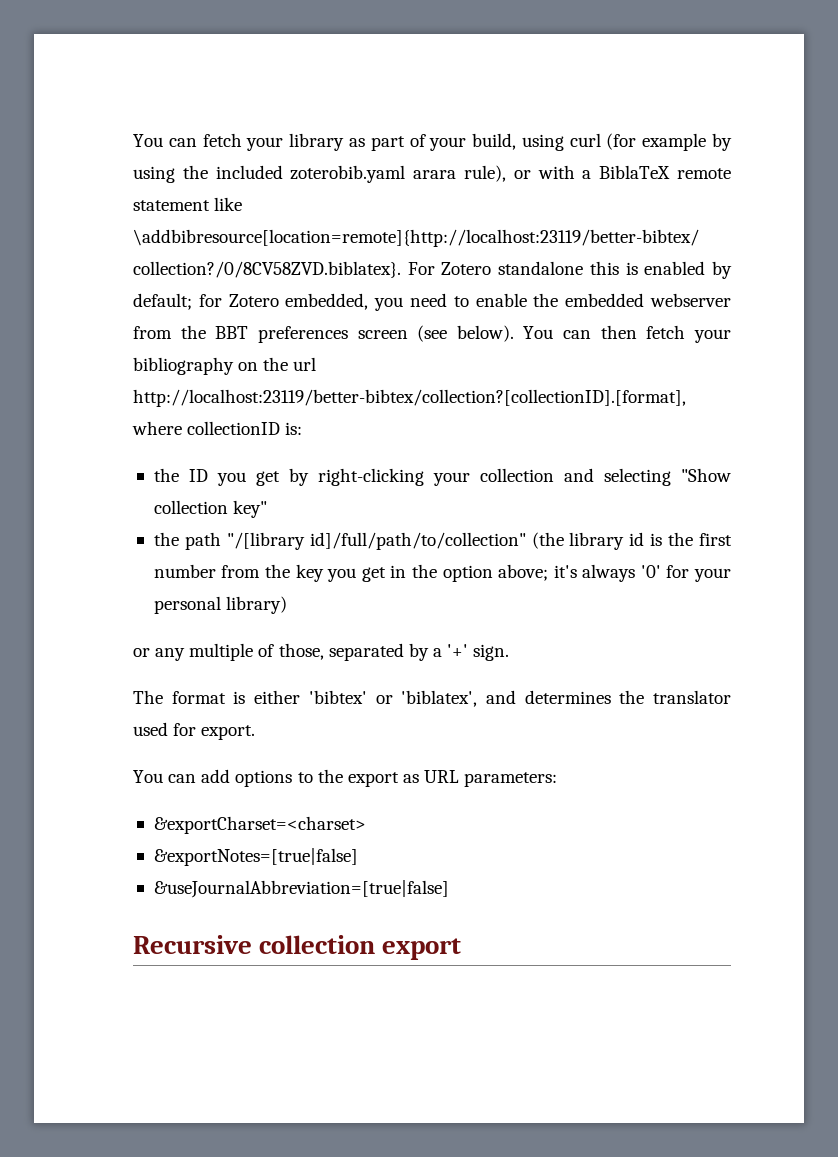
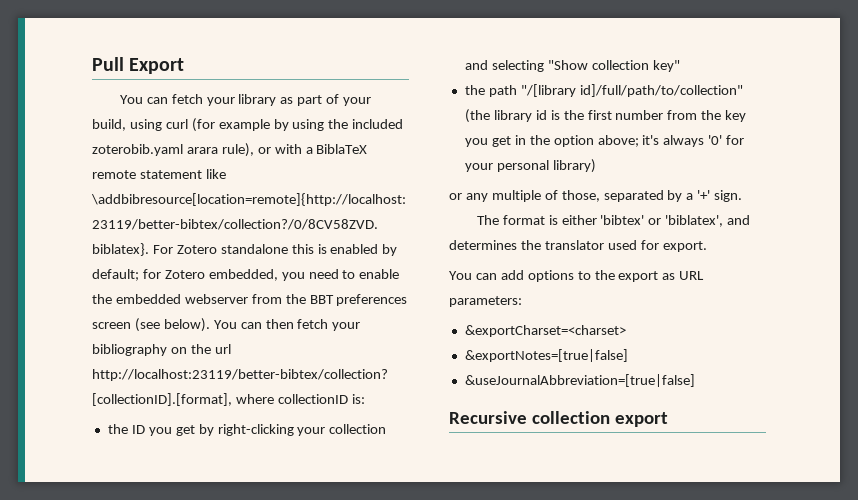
+ Pull Export

